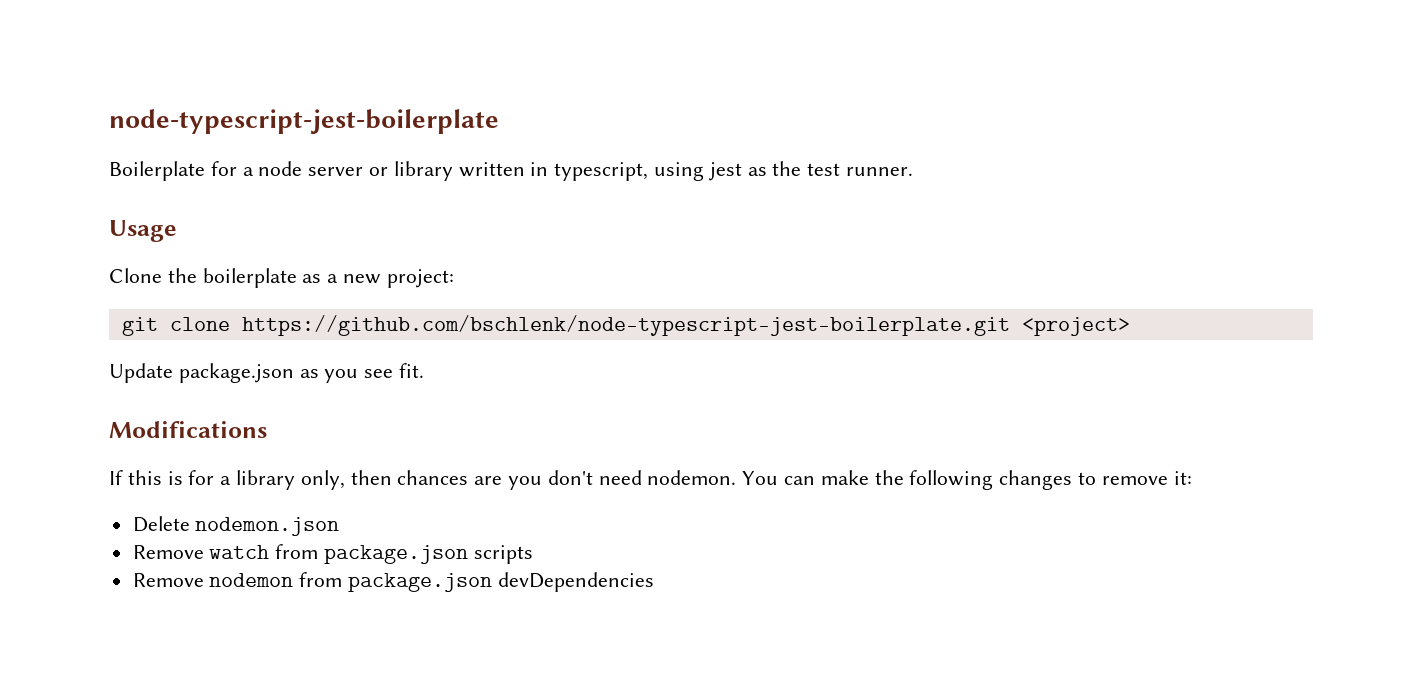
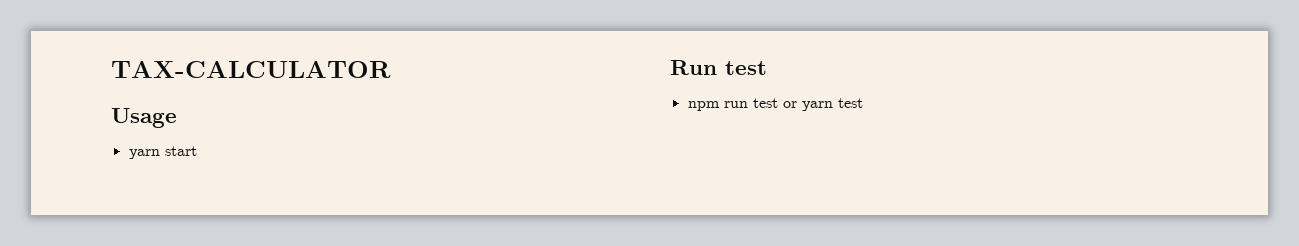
- node-typescript-jest-boilerplate
- Boilerplate for a node server or library written in typescript, using jest as the test runner.
+ TAX-CALCULATOR
  Usage
- Clone the boilerplate as a new project:
- git clone https://github.com/bschlenk/node-typescript-jest-boilerplate.git <project>
- Update package.json as you see fit.
- Modifications
- If this is for a library only, then chances are you don't need nodemon. You can make the following changes to remove it:
- Delete nodemon.json
- Remove watch from package.json scripts
- Remove nodemon from package.json devDependencies
+ yarn start
+ Run test
+ npm run test or yarn test

